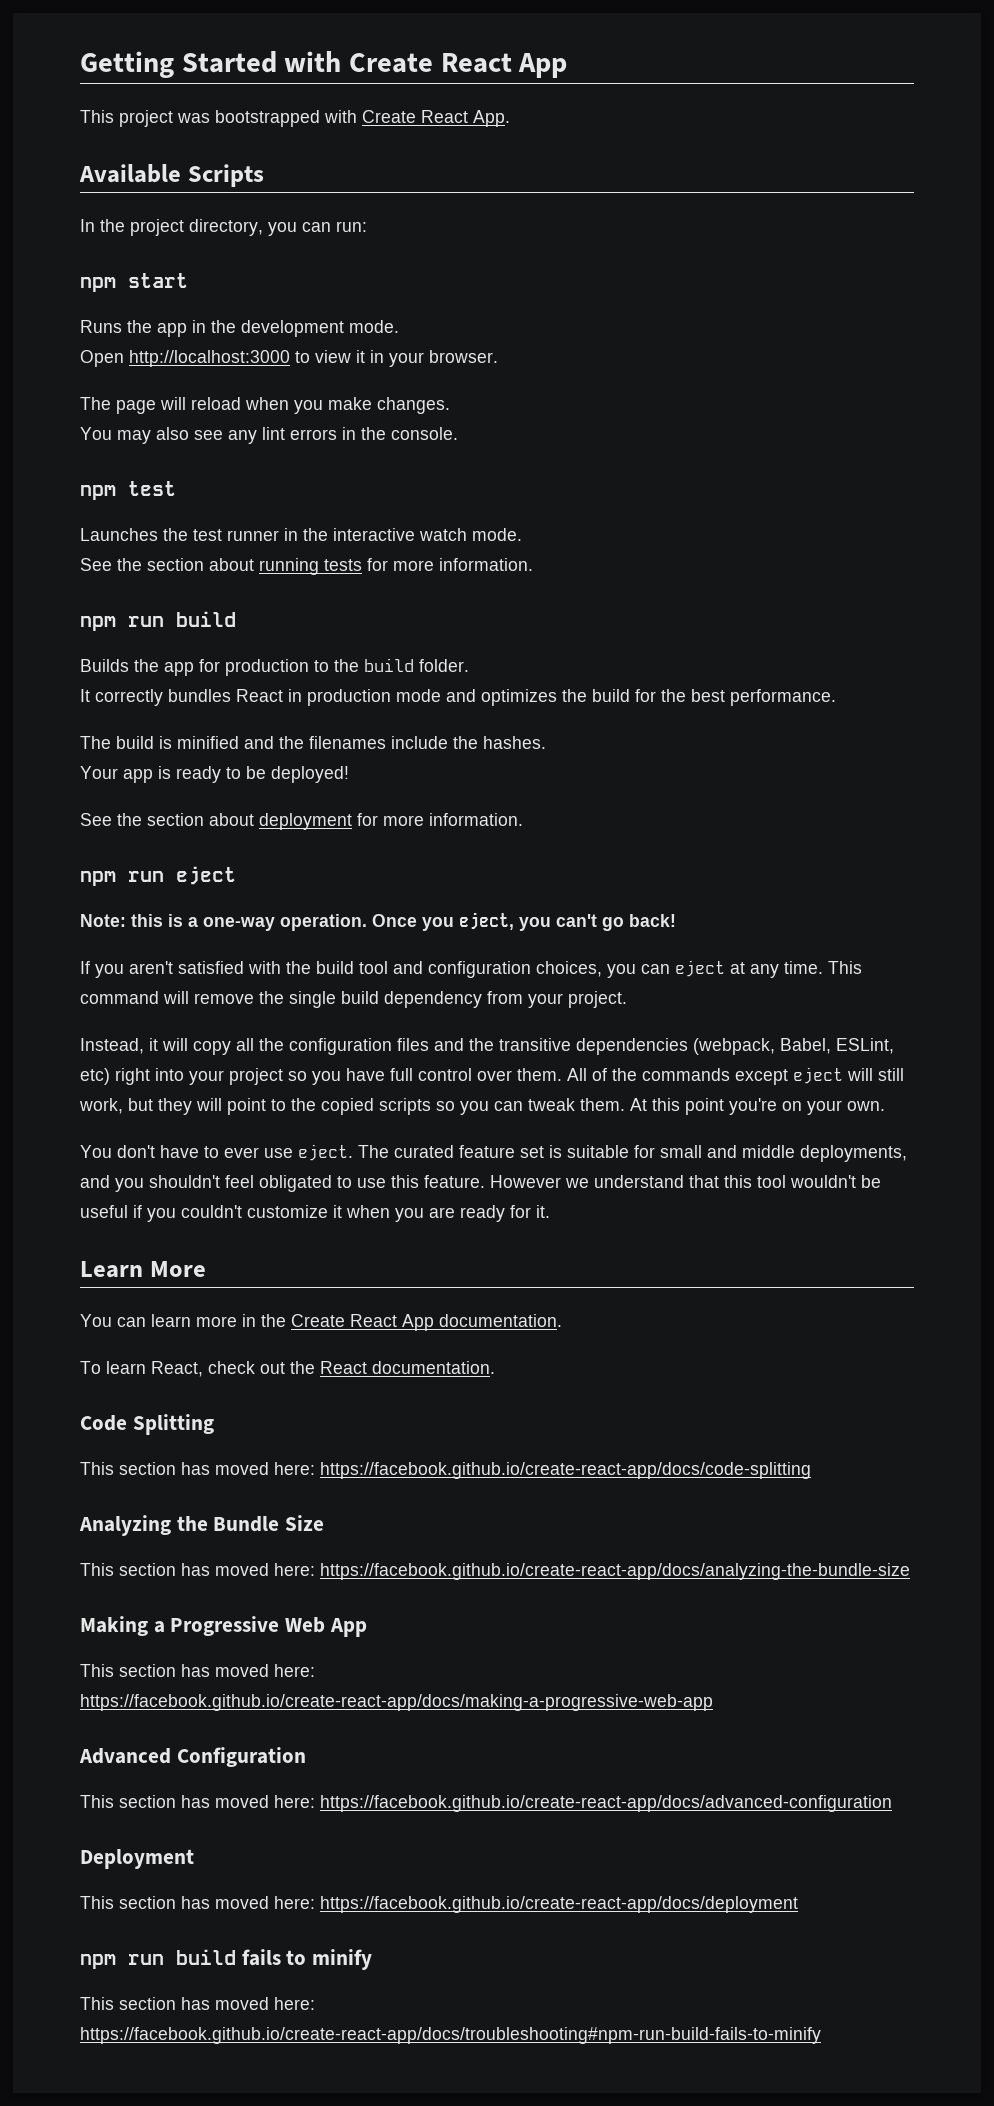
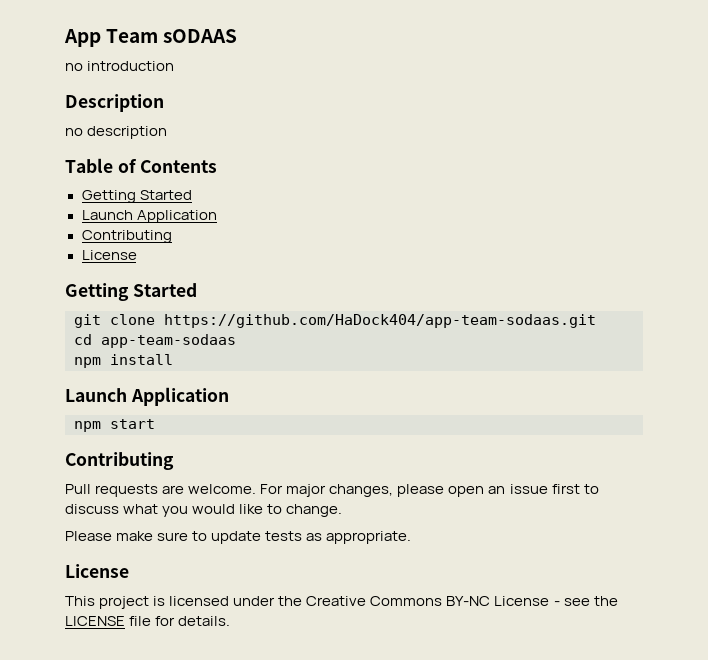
- Getting Started with Create React App
- This project was bootstrapped with Create React App.
- Available Scripts
- In the project directory, you can run:
+ App Team sODAAS
+ no introduction
+ Description
+ no description
+ Table of Contents
+ Getting Started
+ Launch Application
+ Contributing
+ License
+ Getting Started
+ git clone https://github.com/HaDock404/app-team-sodaas.git
+ cd app-team-sodaas
+ npm install
+ Launch Application
  npm start
- Runs the app in the development mode.
- Open http://localhost:3000 to view it in your browser.
- The page will reload when you make changes.
- You may also see any lint errors in the console.
- npm test
- Launches the test runner in the interactive watch mode.
- See the section about running tests for more information.
- npm run build
- Builds the app for production to the build folder.
- It correctly bundles React in production mode and optimizes the build for the best performance.
- The build is minified and the filenames include the hashes.
- Your app is ready to be deployed!
- See the section about deployment for more information.
- npm run eject
- Note: this is a one-way operation. Once you eject, you can't go back!
- If you aren't satisfied with the build tool and configuration choices, you can eject at any time. This command will remove the single build dependency from your project.
- Instead, it will copy all the configuration files and the transitive dependencies (webpack, Babel, ESLint, etc) right into your project so you have full control over them. All of the commands except eject will still work, but they will point to the copied scripts so you can tweak them. At this point you're on your own.
- You don't have to ever use eject. The curated feature set is suitable for small and middle deployments, and you shouldn't feel obligated to use this feature. However we understand that this tool wouldn't be useful if you couldn't customize it when you are ready for it.
- Learn More
- You can learn more in the Create React App documentation.
- To learn React, check out the React documentation.
- Code Splitting
- This section has moved here: https://facebook.github.io/create-react-app/docs/code-splitting
- Analyzing the Bundle Size
- This section has moved here: https://facebook.github.io/create-react-app/docs/analyzing-the-bundle-size
- Making a Progressive Web App
- This section has moved here: https://facebook.github.io/create-react-app/docs/making-a-progressive-web-app
- Advanced Configuration
- This section has moved here: https://facebook.github.io/create-react-app/docs/advanced-configuration
- Deployment
- This section has moved here: https://facebook.github.io/create-react-app/docs/deployment
- npm run build fails to minify
- This section has moved here: https://facebook.github.io/create-react-app/docs/troubleshooting#npm-run-build-fails-to-minify
+ Contributing
+ Pull requests are welcome. For major changes, please open an issue first to discuss what you would like to change.
+ Please make sure to update tests as appropriate.
+ License
+ This project is licensed under the Creative Commons BY-NC License - see the LICENSE file for details.

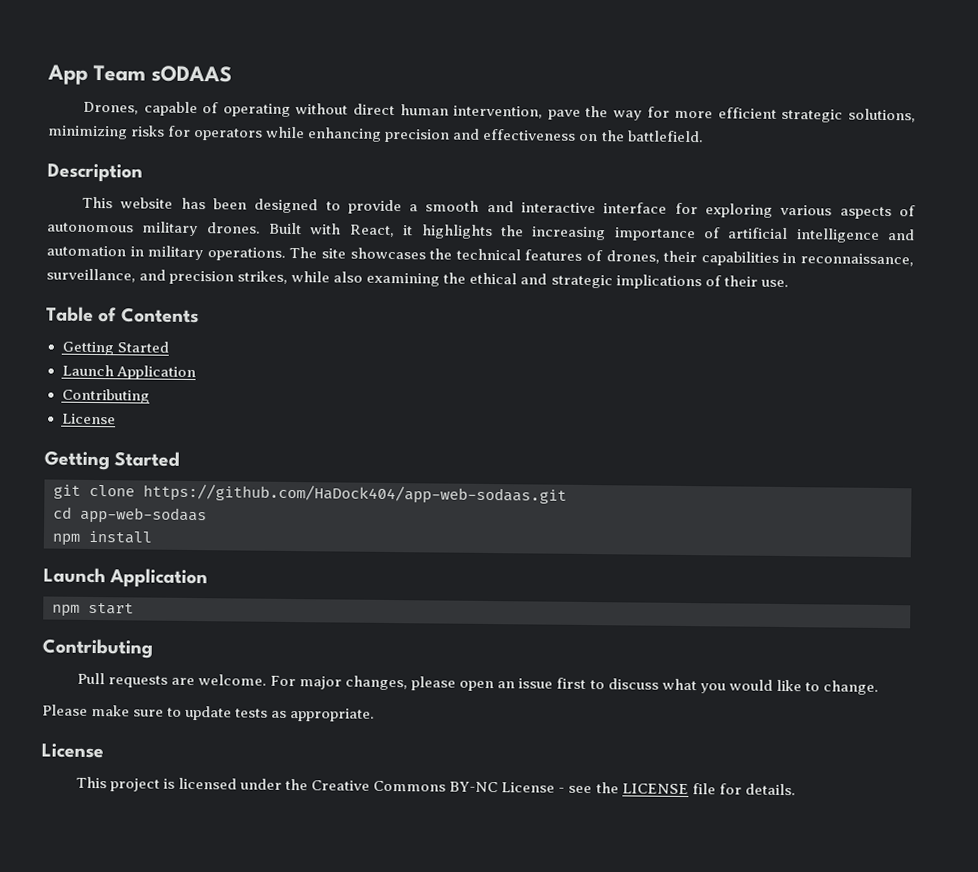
- no introduction
+ Drones, capable of operating without direct human intervention, pave the way for more efficient strategic solutions, minimizing risks for operators while enhancing precision and effectiveness on the battlefield.
  Description
- no description
+ This website has been designed to provide a smooth and interactive interface for exploring various aspects of autonomous military drones. Built with React, it highlights the increasing importance of artificial intelligence and automation in military operations. The site showcases the technical features of drones, their capabilities in reconnaissance, surveillance, and precision strikes, while also examining the ethical and strategic implications of their use.
- git clone https://github.com/HaDock404/app-team-sodaas.git
+ git clone https://github.com/HaDock404/app-web-sodaas.git
- cd app-team-sodaas
+ cd app-web-sodaas

